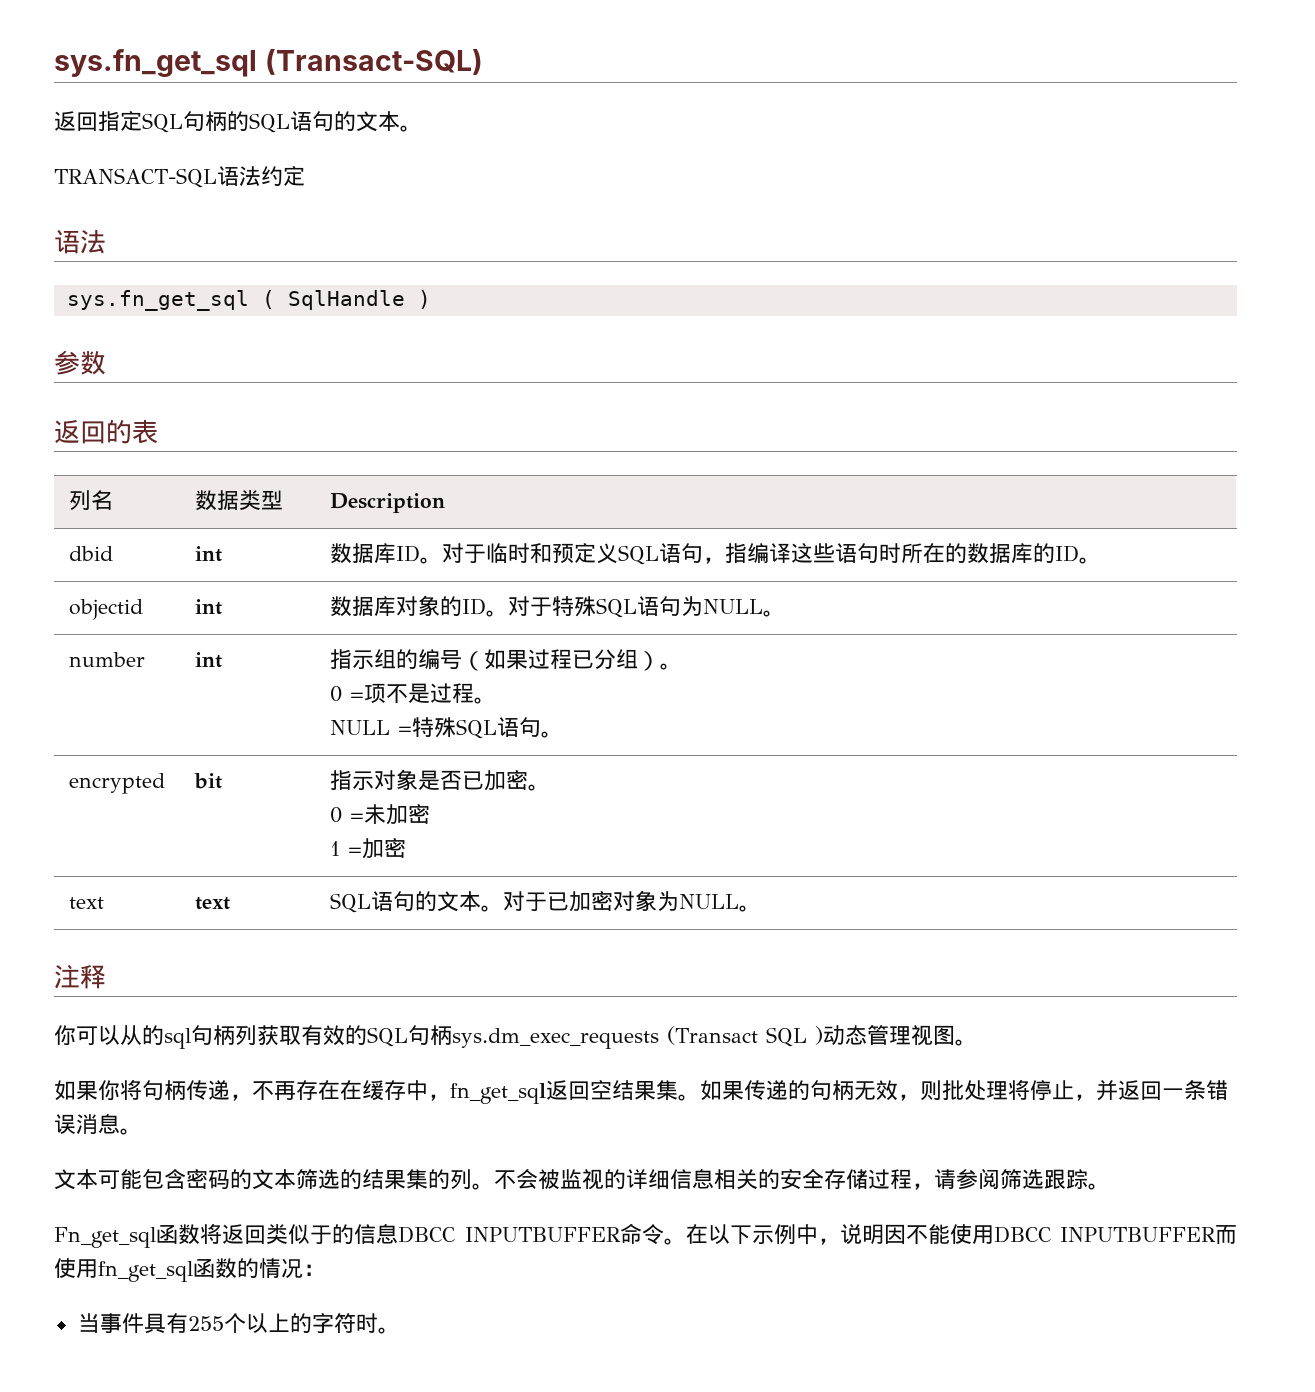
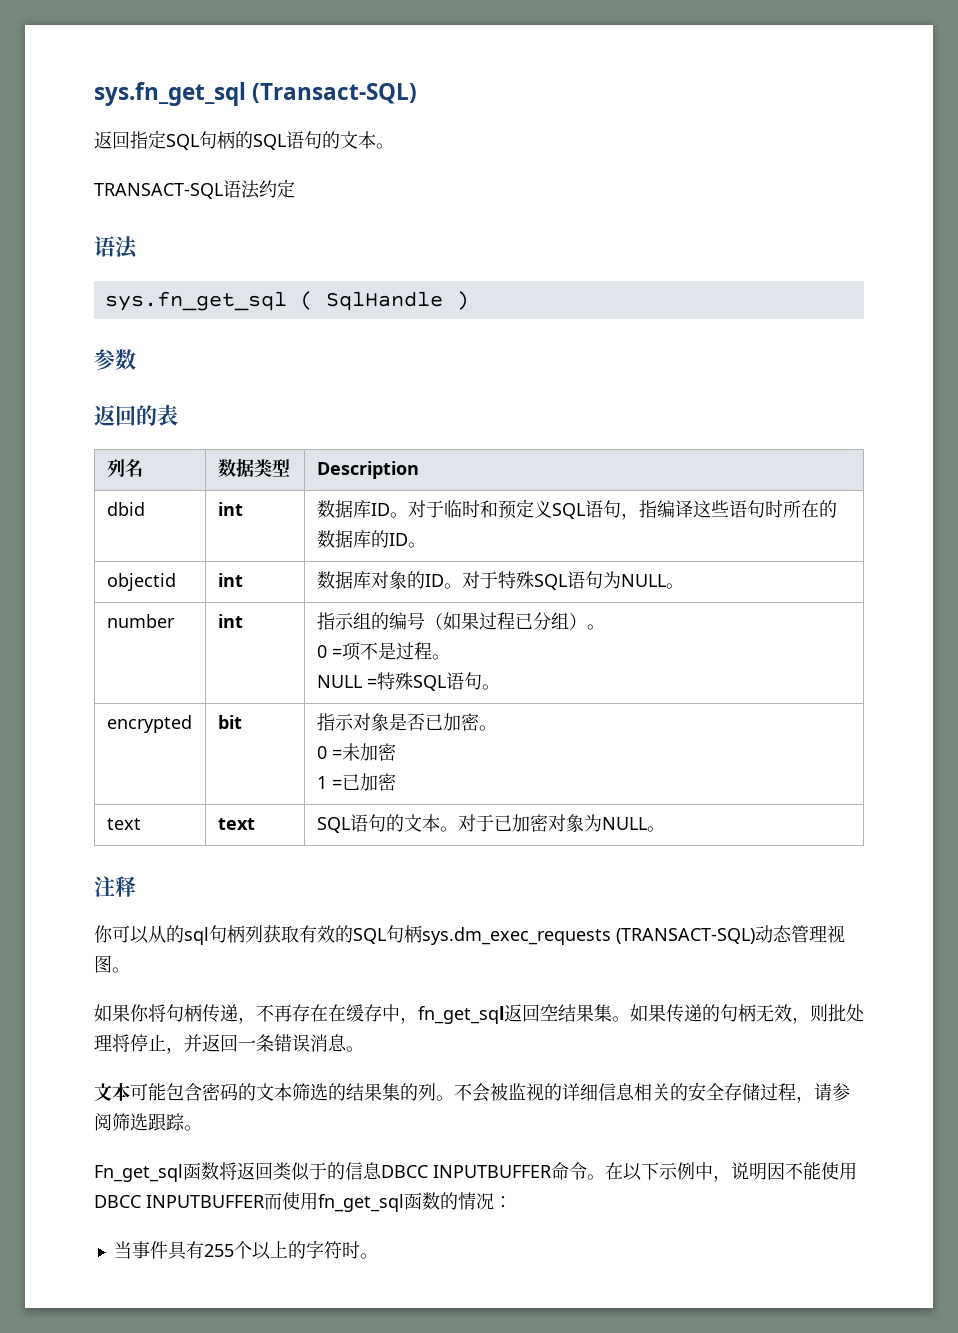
  encrypted | bit | 指示对象是否已加密。
  0 =未加密
- 1 =加密
+ 1 =已加密
- 你可以从的sql句柄列获取有效的SQL句柄sys.dm_exec_requests (Transact SQL )动态管理视图。
+ 你可以从的sql句柄列获取有效的SQL句柄sys.dm_exec_requests (TRANSACT-SQL)动态管理视图。

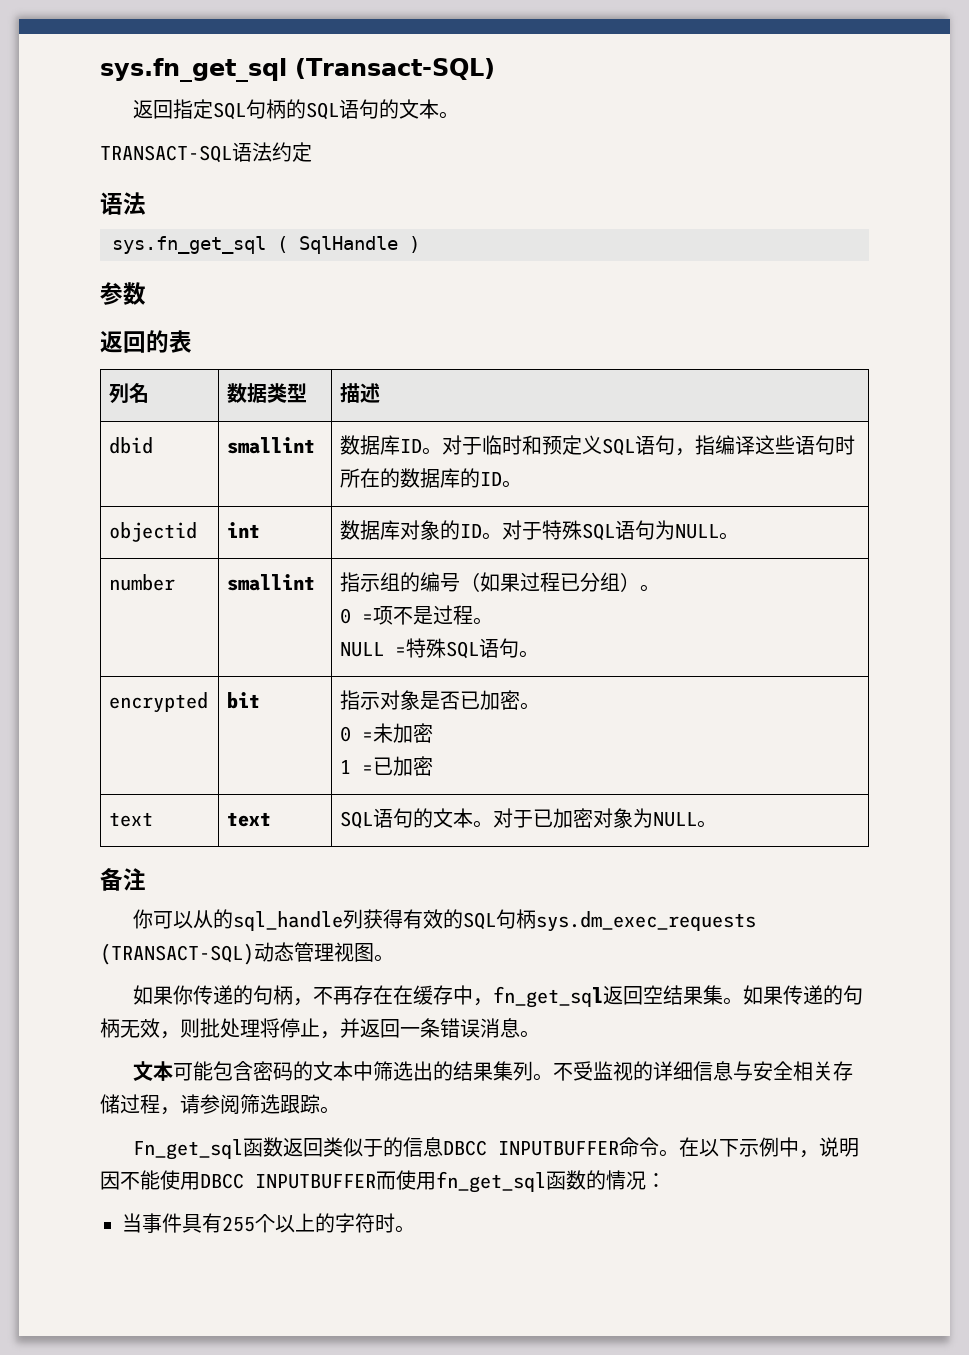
- 列名 | 数据类型 | Description
+ 列名 | 数据类型 | 描述
- dbid | int | 数据库ID。对于临时和预定义SQL语句，指编译这些语句时所在的数据库的ID。
+ dbid | smallint | 数据库ID。对于临时和预定义SQL语句，指编译这些语句时所在的数据库的ID。
- number | int | 指示组的编号（如果过程已分组）。
+ number | smallint | 指示组的编号（如果过程已分组）。
- 注释
+ 备注
- 你可以从的sql句柄列获取有效的SQL句柄sys.dm_exec_requests (TRANSACT-SQL)动态管理视图。
+ 你可以从的sql_handle列获得有效的SQL句柄sys.dm_exec_requests (TRANSACT-SQL)动态管理视图。
- 如果你将句柄传递，不再存在在缓存中，fn_get_sql返回空结果集。
+ 如果你传递的句柄，不再存在在缓存中，fn_get_sql返回空结果集。
- 文本可能包含密码的文本筛选的结果集的列。不会被监视的详细信息相关的安全存储过程，请参阅筛选跟踪。
+ 文本可能包含密码的文本中筛选出的结果集列。不受监视的详细信息与安全相关存储过程，请参阅筛选跟踪。
- Fn_get_sql函数将返回类似于的信息DBCC INPUTBUFFER命令。
+ Fn_get_sql函数返回类似于的信息DBCC INPUTBUFFER命令。

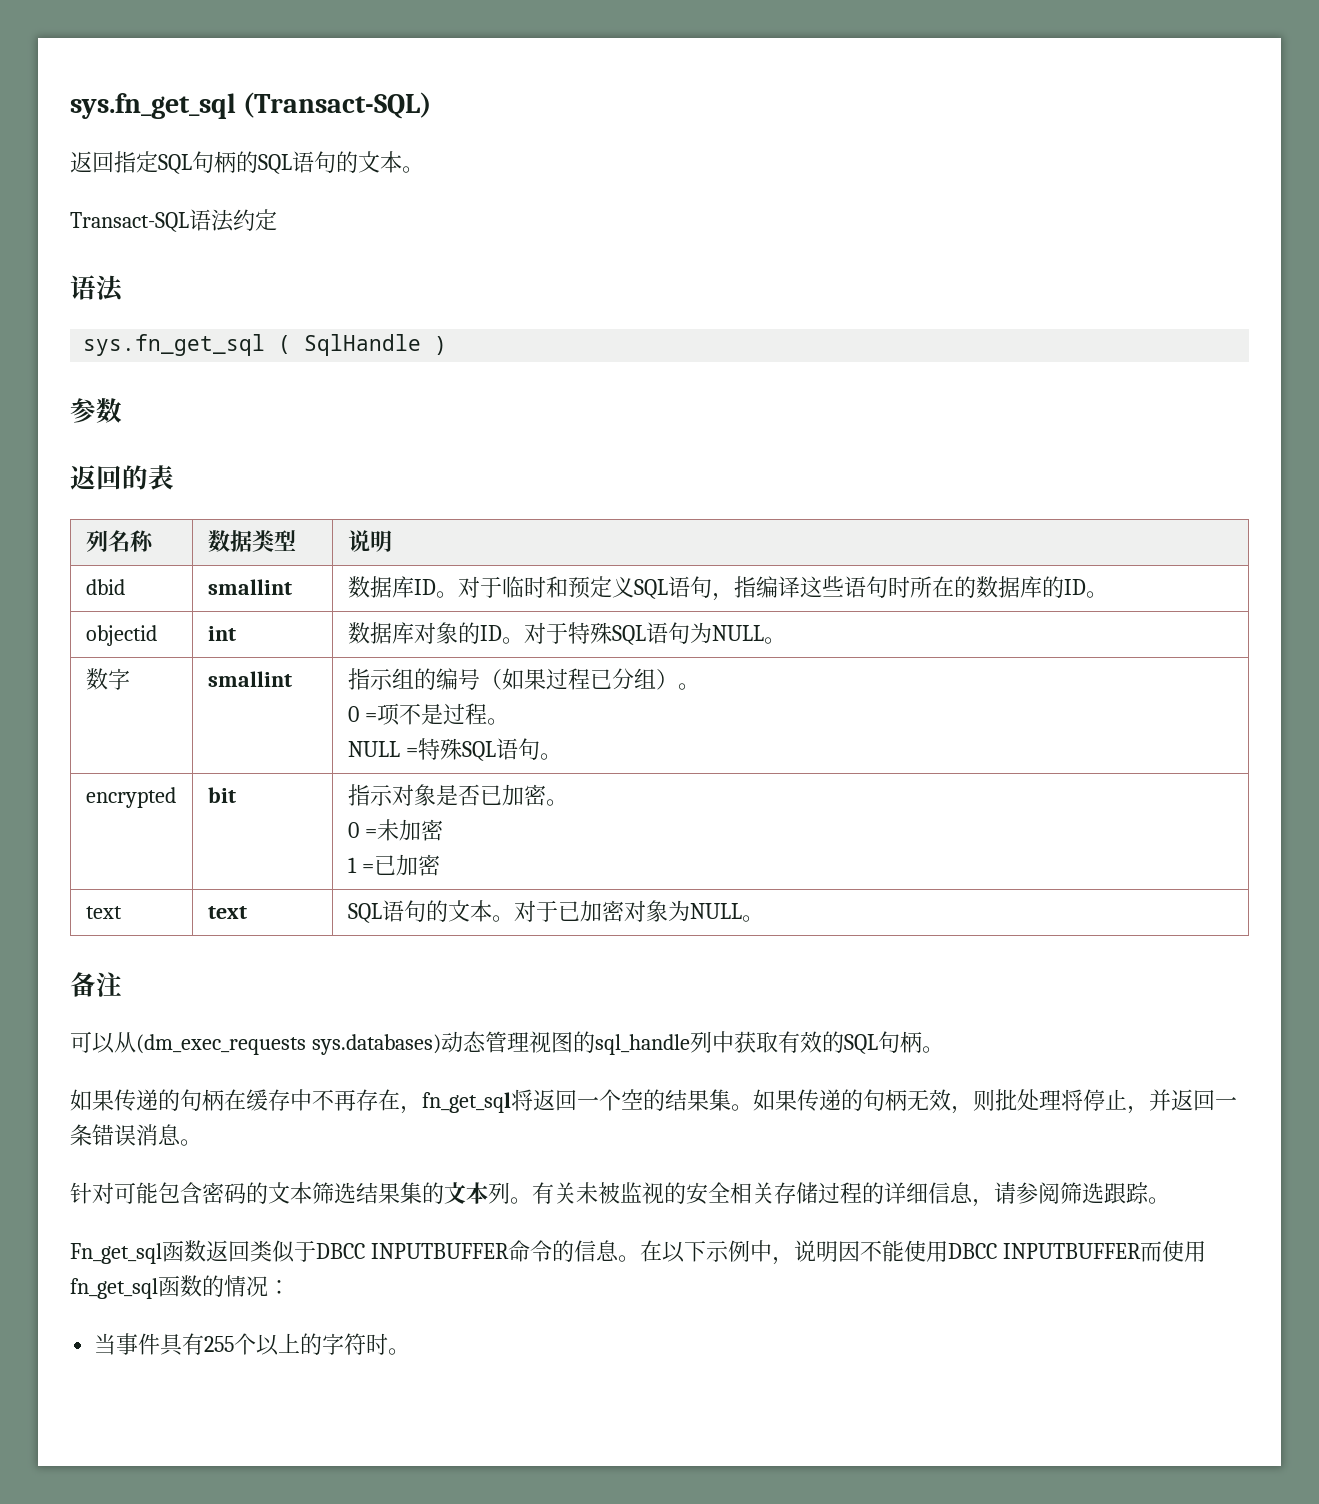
- TRANSACT-SQL语法约定
+ Transact-SQL语法约定
- 列名 | 数据类型 | 描述
+ 列名称 | 数据类型 | 说明
- number | smallint | 指示组的编号（如果过程已分组）。
+ 数字 | smallint | 指示组的编号（如果过程已分组）。
- 你可以从的sql_handle列获得有效的SQL句柄sys.dm_exec_requests (TRANSACT-SQL)动态管理视图。
+ 可以从(dm_exec_requests sys.databases)动态管理视图的sql_handle列中获取有效的SQL句柄。
- 如果你传递的句柄，不再存在在缓存中，fn_get_sql返回空结果集。
+ 如果传递的句柄在缓存中不再存在，fn_get_sql将返回一个空的结果集。
- 文本可能包含密码的文本中筛选出的结果集列。不受监视的详细信息与安全相关存储过程，请参阅筛选跟踪。
+ 针对可能包含密码的文本筛选结果集的文本列。有关未被监视的安全相关存储过程的详细信息，请参阅筛选跟踪。
- Fn_get_sql函数返回类似于的信息DBCC INPUTBUFFER命令。
+ Fn_get_sql函数返回类似于DBCC INPUTBUFFER命令的信息。

